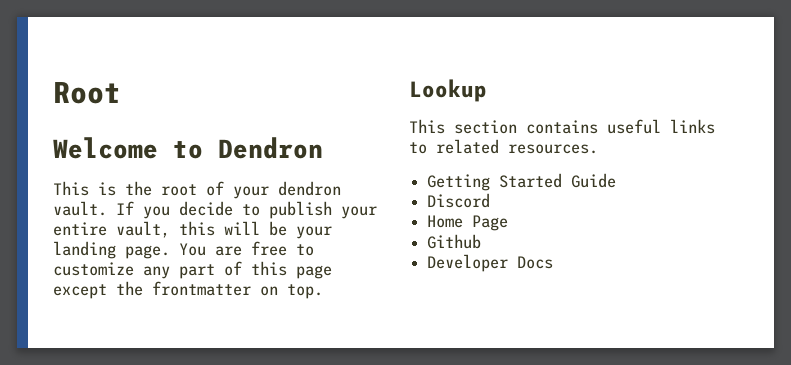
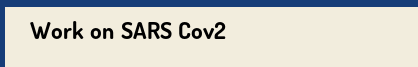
- Root
- Welcome to Dendron
- This is the root of your dendron vault. If you decide to publish your entire vault, this will be your landing page. You are free to customize any part of this page except the frontmatter on top.
- Lookup
- This section contains useful links to related resources.
- Getting Started Guide
- Discord
- Home Page
- Github
- Developer Docs
+ Work on SARS Cov2

